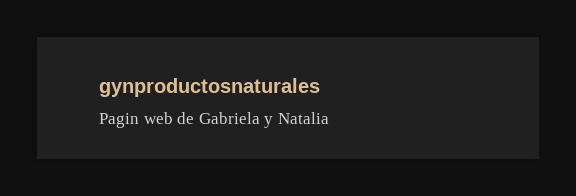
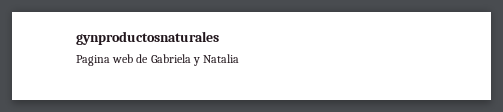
- Pagin web de Gabriela y Natalia
+ Pagina web de Gabriela y Natalia

